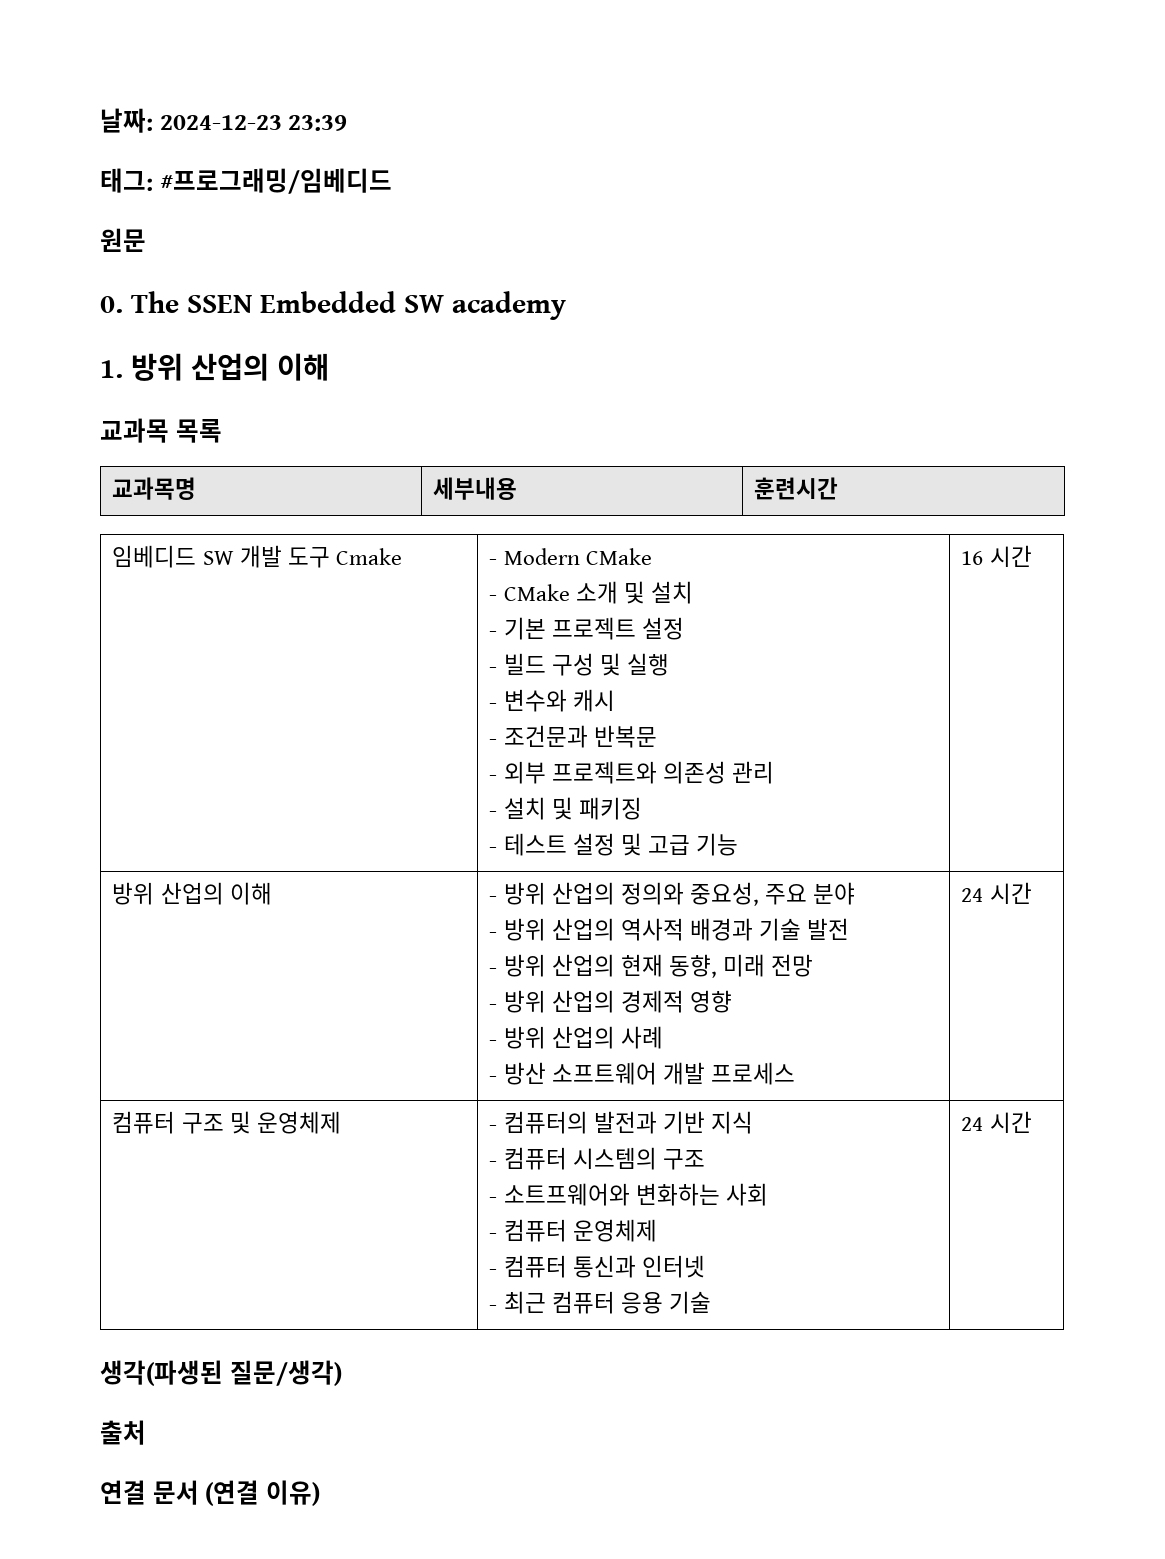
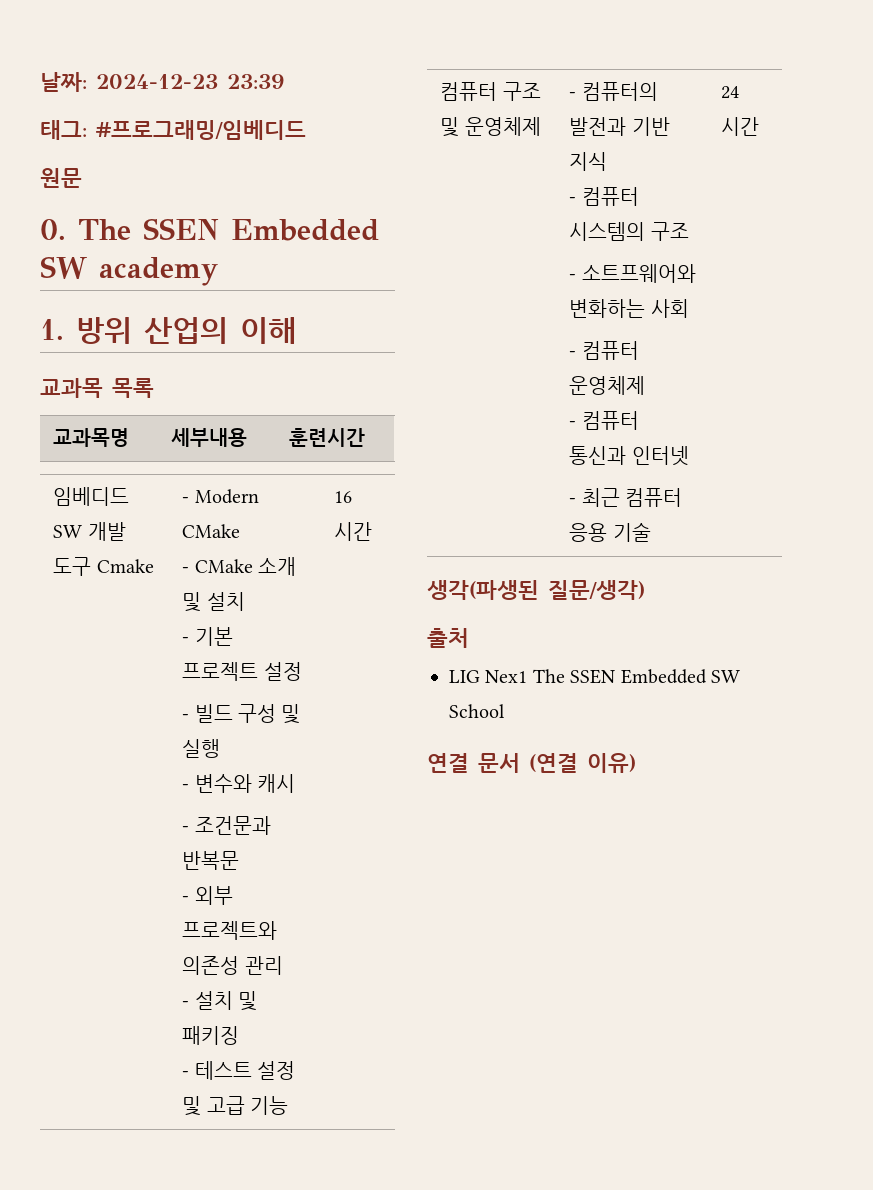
- 방위 산업의 이해 | - 방위 산업의 정의와 중요성, 주요 분야
- - 방위 산업의 역사적 배경과 기술 발전
- - 방위 산업의 현재 동향, 미래 전망
- - 방위 산업의 경제적 영향
- - 방위 산업의 사례
- - 방산 소프트웨어 개발 프로세스 | 24 시간
+ LIG Nex1 The SSEN Embedded SW School

